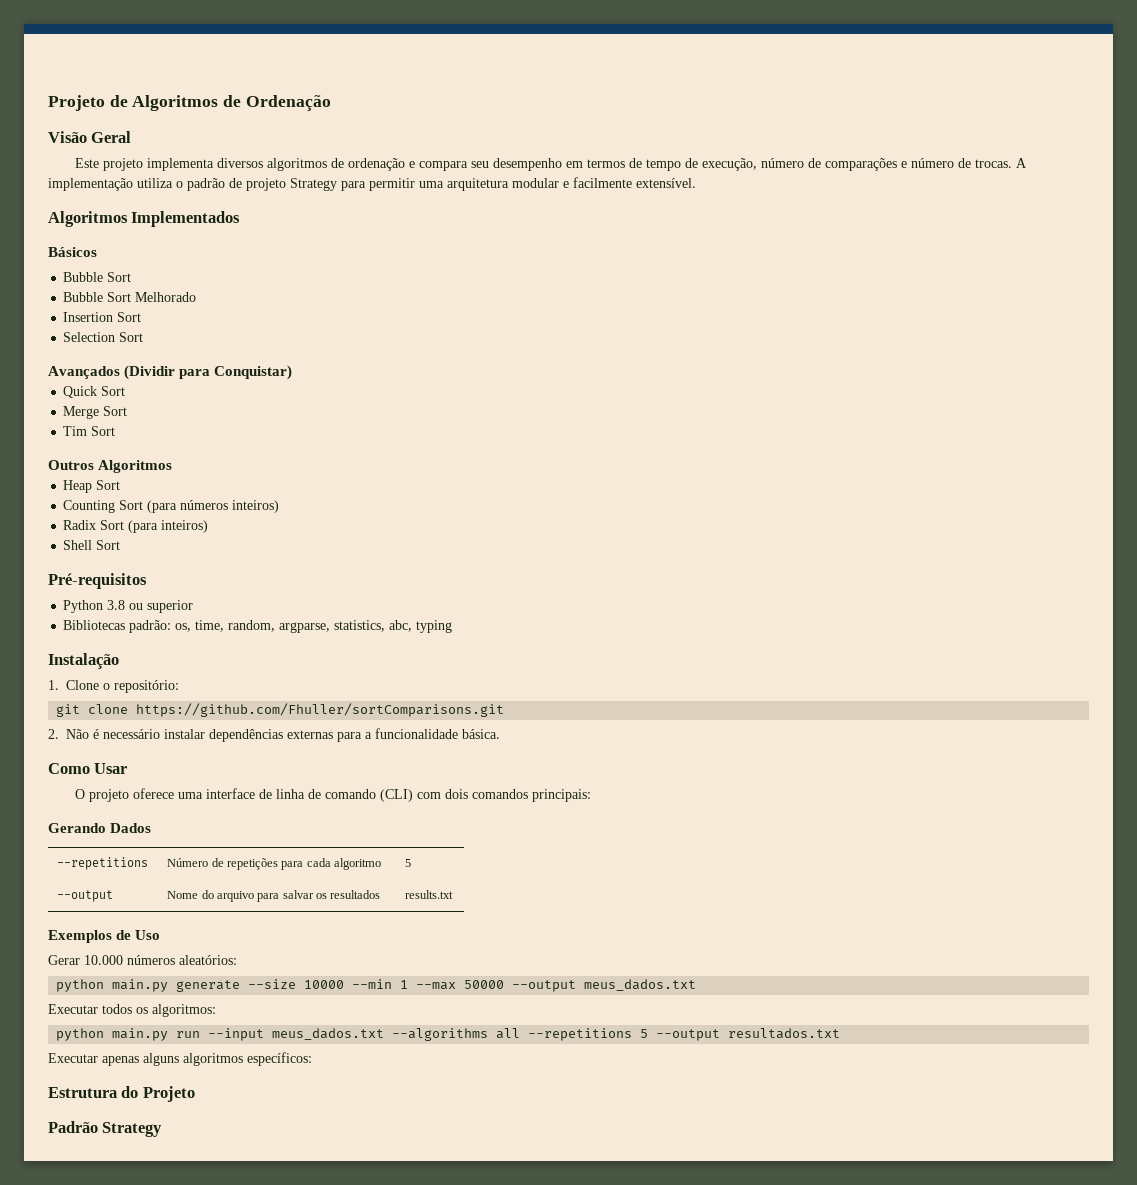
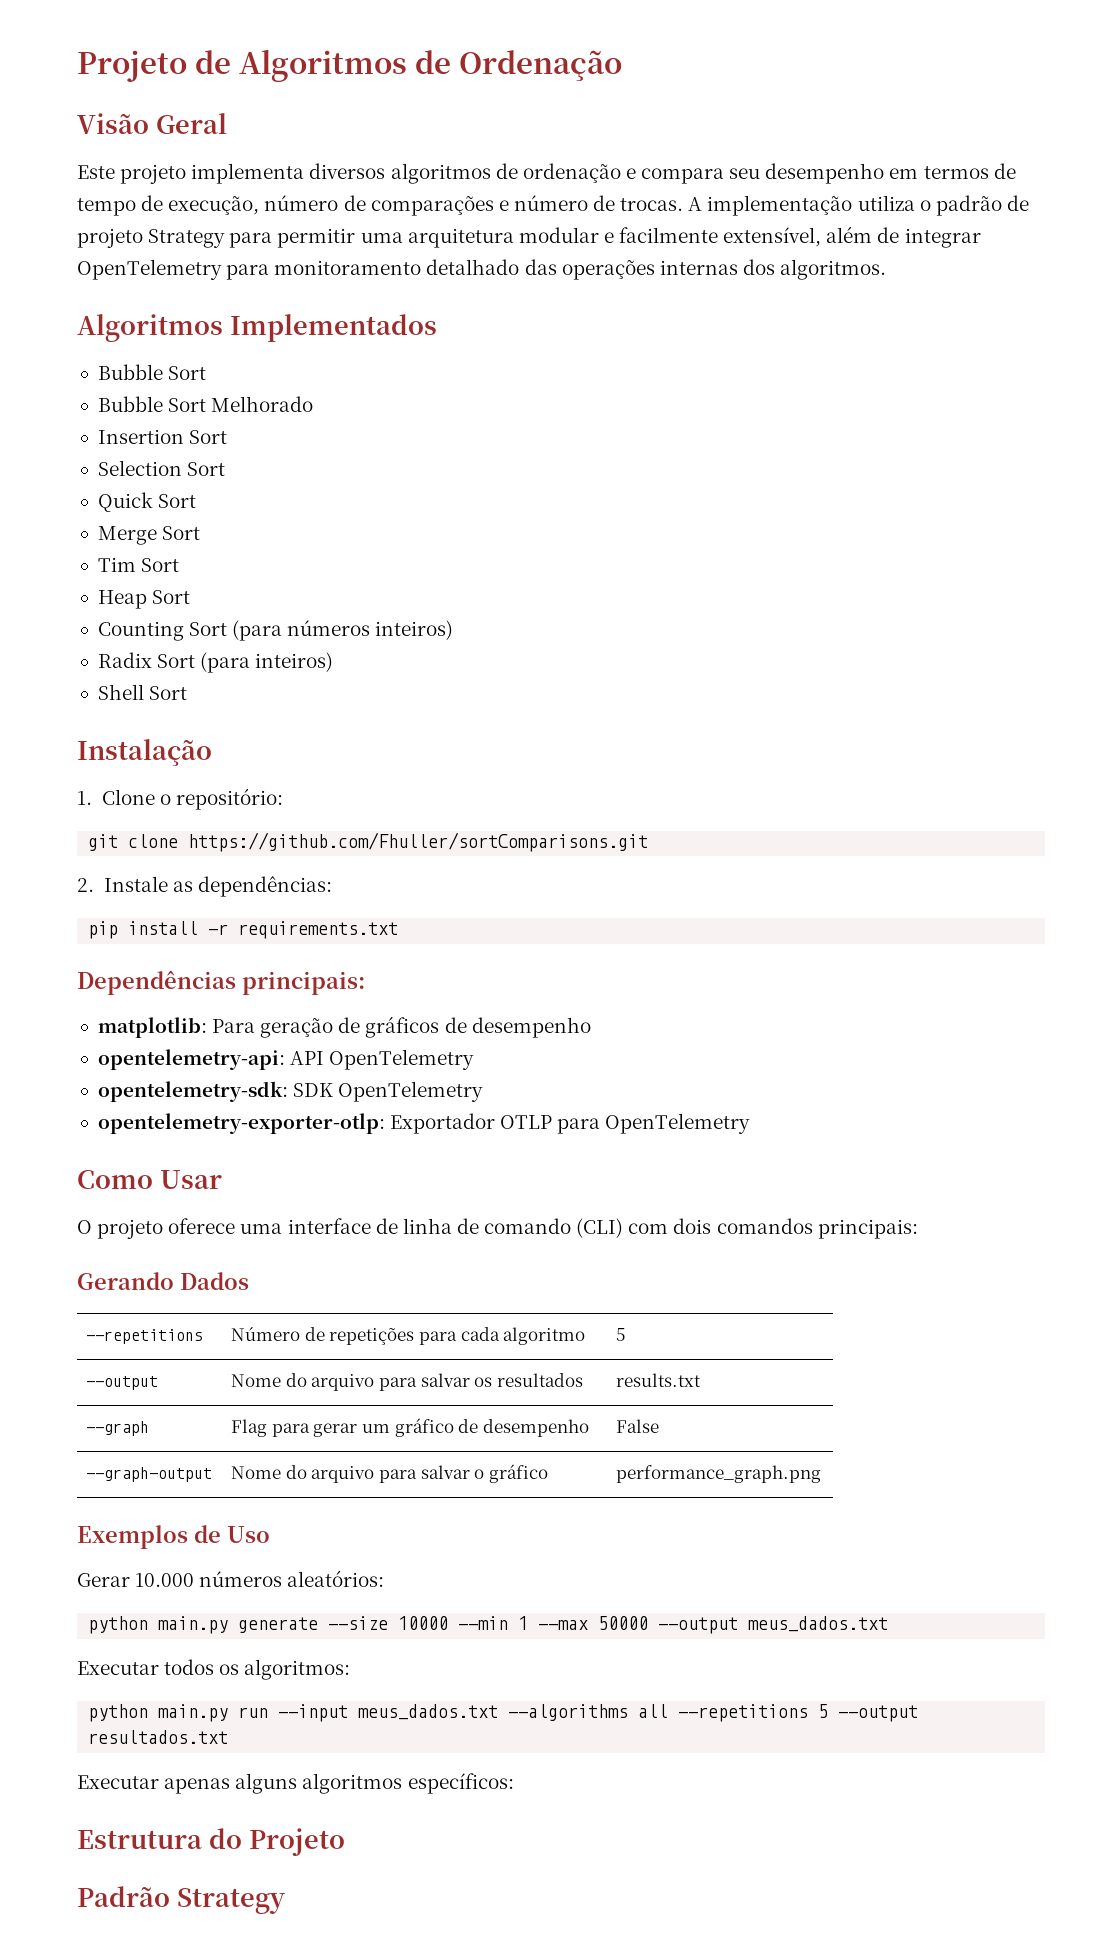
- A implementação utiliza o padrão de projeto Strategy para permitir uma arquitetura modular e facilmente extensível.
+ A implementação utiliza o padrão de projeto Strategy para permitir uma arquitetura modular e facilmente extensível, além de integrar OpenTelemetry para monitoramento detalhado das operações internas dos algoritmos.
- Básicos
- Avançados (Dividir para Conquistar)
- Outros Algoritmos
- Pré-requisitos
- Python 3.8 ou superior
- Bibliotecas padrão: os, time, random, argparse, statistics, abc, typing
- 2. Não é necessário instalar dependências externas para a funcionalidade básica.
+ 2. Instale as dependências:
+ pip install -r requirements.txt
+ Dependências principais:
+ matplotlib: Para geração de gráficos de desempenho
+ opentelemetry-api: API OpenTelemetry
+ opentelemetry-sdk: SDK OpenTelemetry
+ opentelemetry-exporter-otlp: Exportador OTLP para OpenTelemetry
+ --graph | Flag para gerar um gráfico de desempenho | False
+ --graph-output | Nome do arquivo para salvar o gráfico | performance_graph.png

